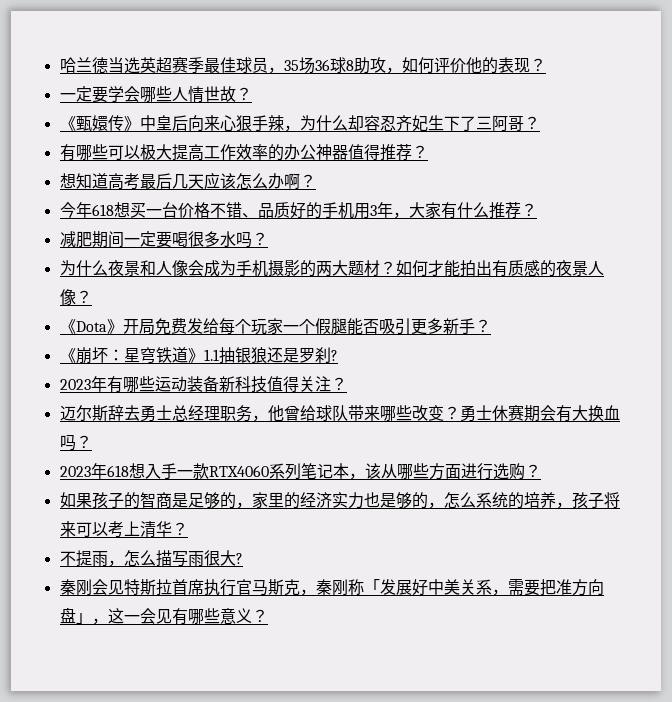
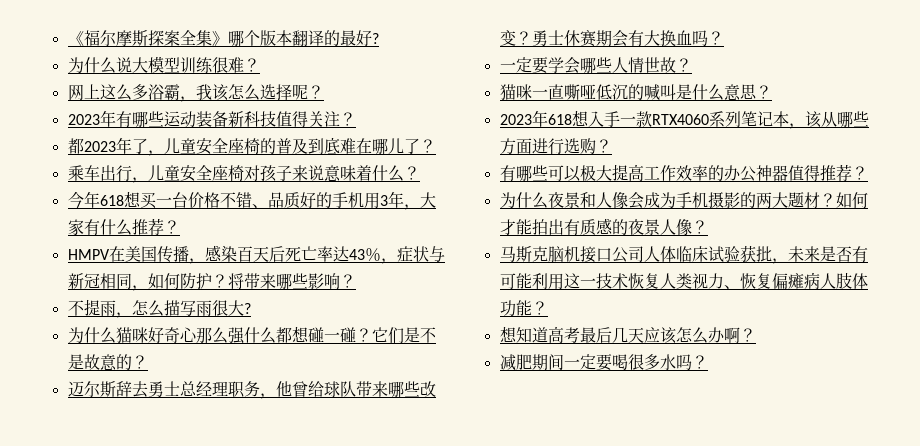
- 哈兰德当选英超赛季最佳球员，35场36球8助攻，如何评价他的表现？
- 一定要学会哪些人情世故？
- 《甄嬛传》中皇后向来心狠手辣，为什么却容忍齐妃生下了三阿哥？
- 有哪些可以极大提高工作效率的办公神器值得推荐？
- 想知道高考最后几天应该怎么办啊？
+ 《福尔摩斯探案全集》哪个版本翻译的最好?
+ 为什么说大模型训练很难？
+ 网上这么多浴霸，我该怎么选择呢？
+ 2023年有哪些运动装备新科技值得关注？
+ 都2023年了，儿童安全座椅的普及到底难在哪儿了？
+ 乘车出行，儿童安全座椅对孩子来说意味着什么？
- 减肥期间一定要喝很多水吗？
- 为什么夜景和人像会成为手机摄影的两大题材？如何才能拍出有质感的夜景人像？
- 《Dota》开局免费发给每个玩家一个假腿能否吸引更多新手？
- 《崩坏：星穹铁道》1.1抽银狼还是罗刹?
- 2023年有哪些运动装备新科技值得关注？
+ HMPV在美国传播，感染百天后死亡率达43％，症状与新冠相同，如何防护？将带来哪些影响？
+ 不提雨，怎么描写雨很大?
+ 为什么猫咪好奇心那么强什么都想碰一碰？它们是不是故意的？
+ 一定要学会哪些人情世故？
+ 猫咪一直嘶哑低沉的喊叫是什么意思？
- 如果孩子的智商是足够的，家里的经济实力也是够的，怎么系统的培养，孩子将来可以考上清华？
- 不提雨，怎么描写雨很大?
- 秦刚会见特斯拉首席执行官马斯克，秦刚称「发展好中美关系，需要把准方向盘」，这一会见有哪些意义？
+ 有哪些可以极大提高工作效率的办公神器值得推荐？
+ 为什么夜景和人像会成为手机摄影的两大题材？如何才能拍出有质感的夜景人像？
+ 马斯克脑机接口公司人体临床试验获批，未来是否有可能利用这一技术恢复人类视力、恢复偏瘫病人肢体功能？
+ 想知道高考最后几天应该怎么办啊？
+ 减肥期间一定要喝很多水吗？

